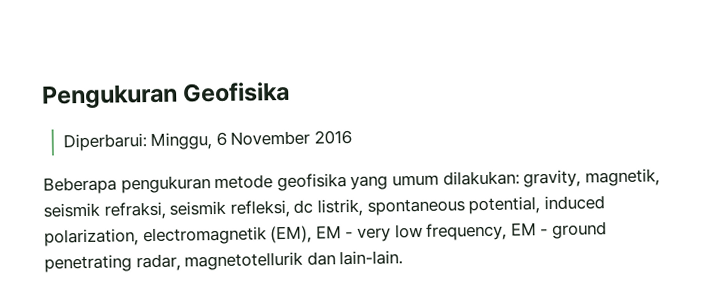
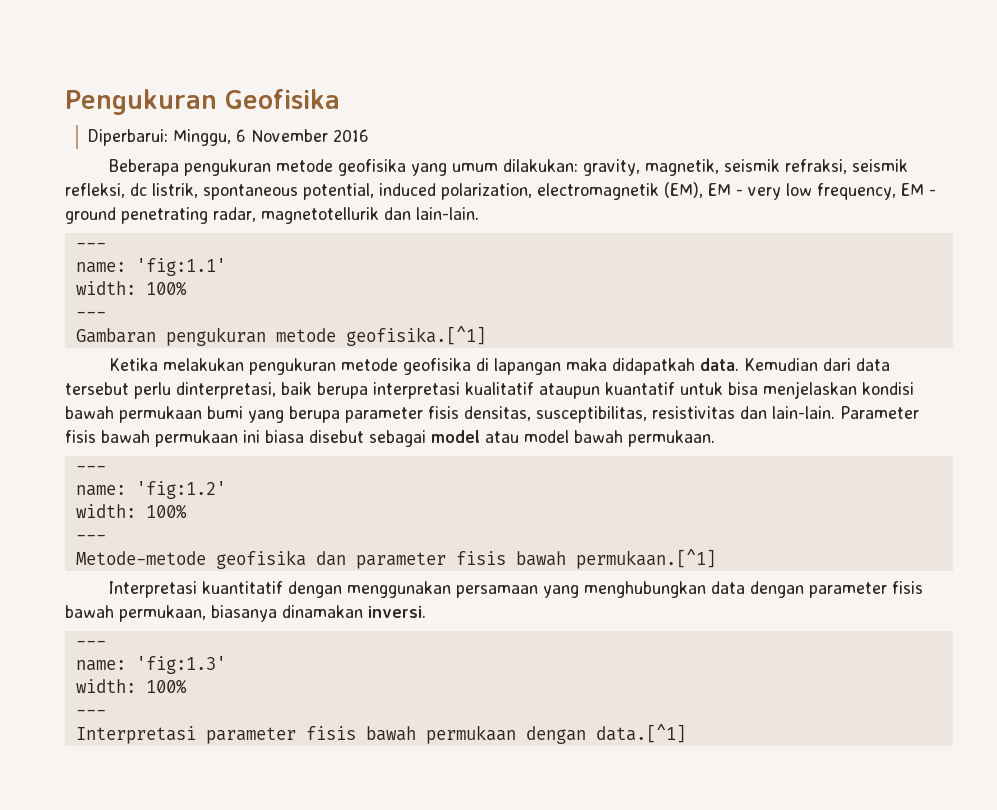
  Beberapa pengukuran metode geofisika yang umum dilakukan: gravity, magnetik, seismik refraksi, seismik refleksi, dc listrik, spontaneous potential, induced polarization, electromagnetik (EM), EM - very low frequency, EM - ground penetrating radar, magnetotellurik dan lain-lain.
+ ---
+ name: 'fig:1.1'
+ width: 100%
+ ---
+ Gambaran pengukuran metode geofisika.[^1]
+ Ketika melakukan pengukuran metode geofisika di lapangan maka didapatkah data. Kemudian dari data tersebut perlu dinterpretasi, baik berupa interpretasi kualitatif ataupun kuantatif untuk bisa menjelaskan kondisi bawah permukaan bumi yang berupa parameter fisis densitas, susceptibilitas, resistivitas dan lain-lain. Parameter fisis bawah permukaan ini biasa disebut sebagai model atau model bawah permukaan.
+ ---
+ name: 'fig:1.2'
+ width: 100%
+ ---
+ Metode-metode geofisika dan parameter fisis bawah permukaan.[^1]
+ Interpretasi kuantitatif dengan menggunakan persamaan yang menghubungkan data dengan parameter fisis bawah permukaan, biasanya dinamakan inversi.
+ ---
+ name: 'fig:1.3'
+ width: 100%
+ ---
+ Interpretasi parameter fisis bawah permukaan dengan data.[^1]

